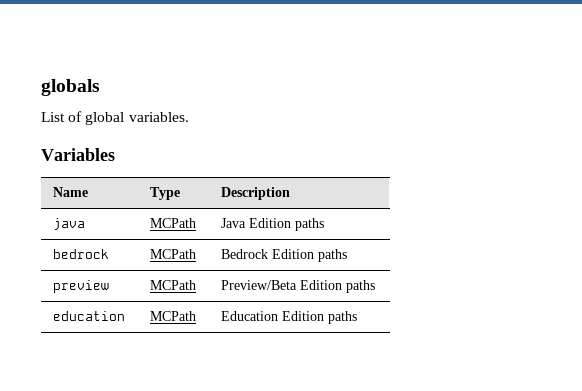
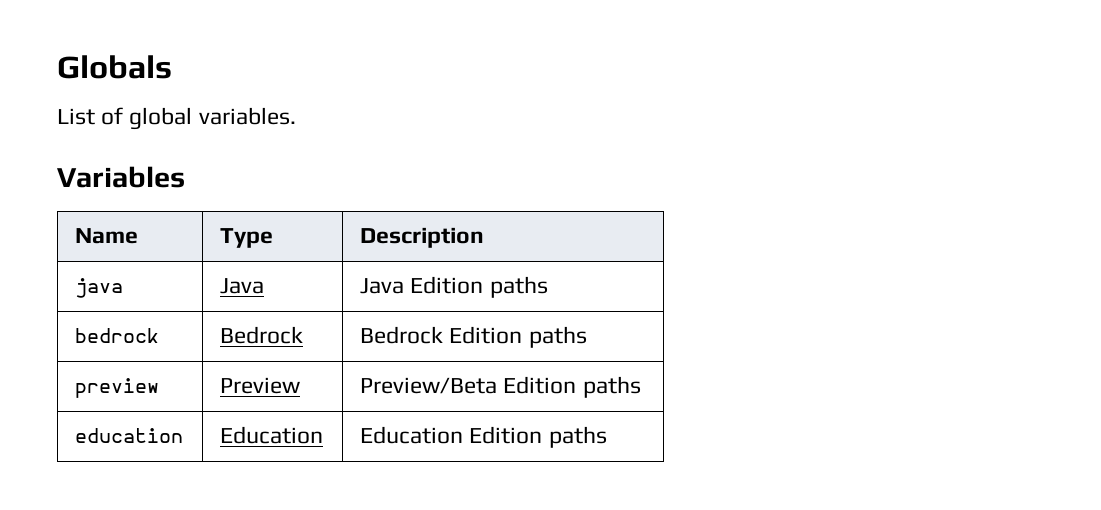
- globals
+ Globals
- java | MCPath | Java Edition paths
+ java | Java | Java Edition paths
- bedrock | MCPath | Bedrock Edition paths
+ bedrock | Bedrock | Bedrock Edition paths
- preview | MCPath | Preview/Beta Edition paths
+ preview | Preview | Preview/Beta Edition paths
- education | MCPath | Education Edition paths
+ education | Education | Education Edition paths

